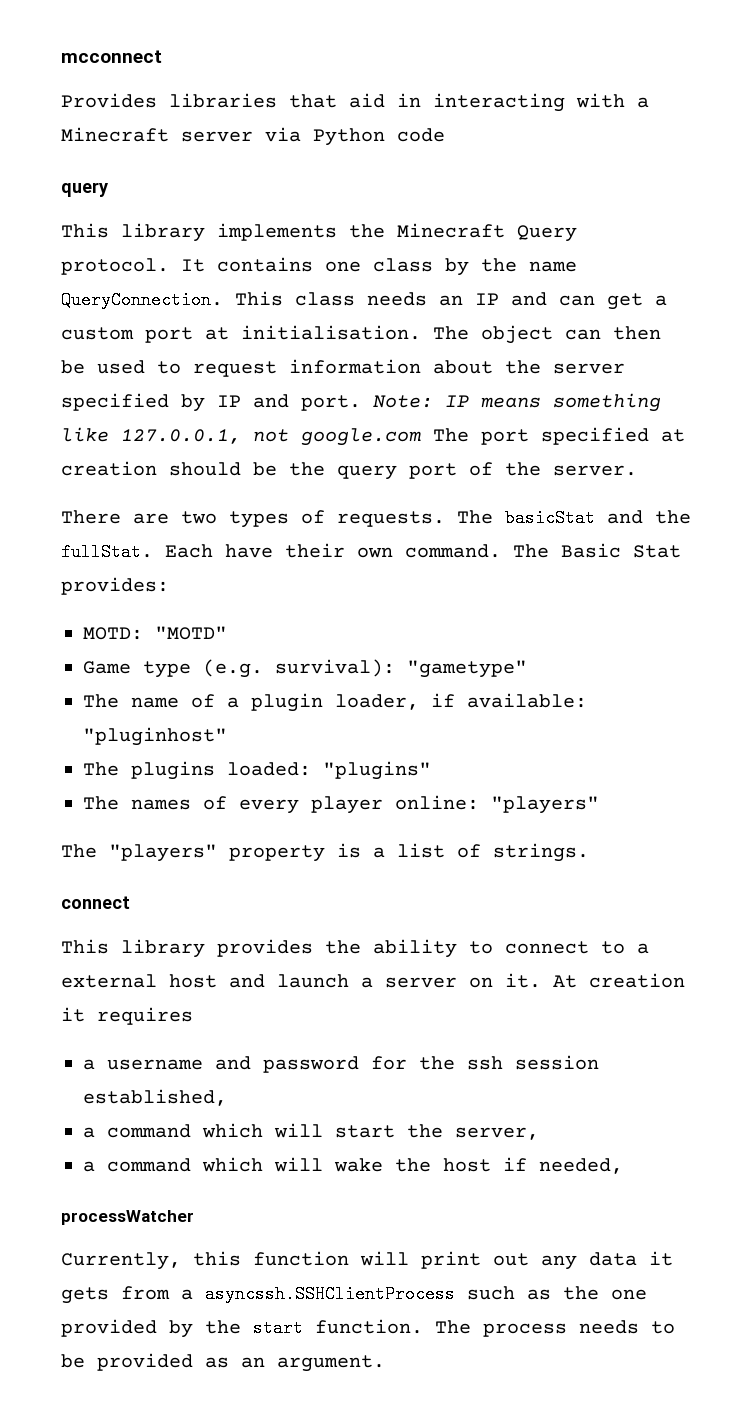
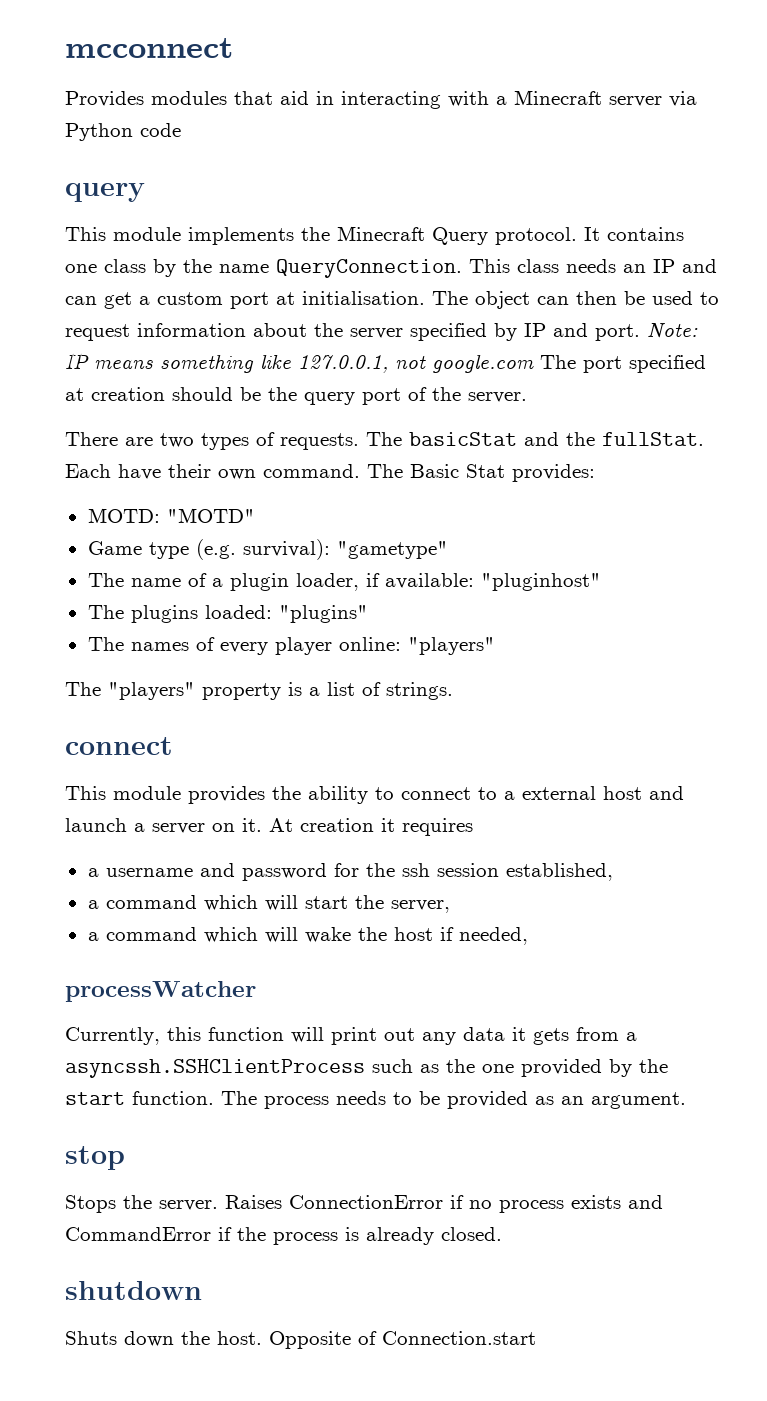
- Provides libraries that aid in interacting with a Minecraft server via Python code
+ Provides modules that aid in interacting with a Minecraft server via Python code
- This library implements the Minecraft Query protocol.
+ This module implements the Minecraft Query protocol.
- This library provides the ability to connect to a external host and launch a server on it.
+ This module provides the ability to connect to a external host and launch a server on it.
+ stop
+ Stops the server. Raises ConnectionError if no process exists and CommandError if the process is already closed.
+ shutdown
+ Shuts down the host. Opposite of Connection.start

